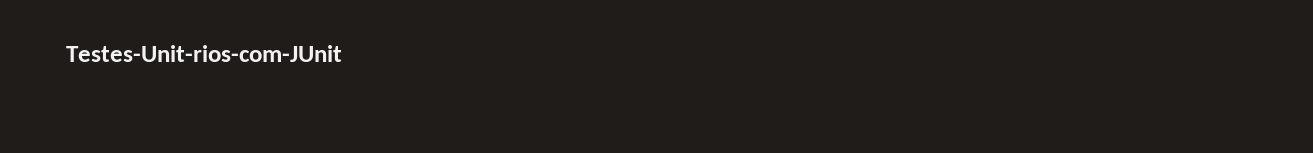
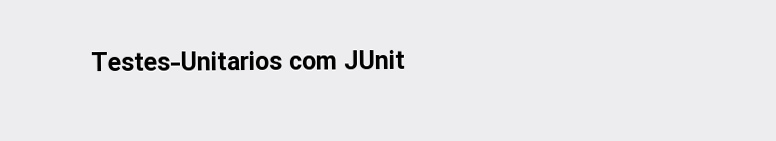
- Testes-Unit-rios-com-JUnit
+ Testes-Unitarios com JUnit

